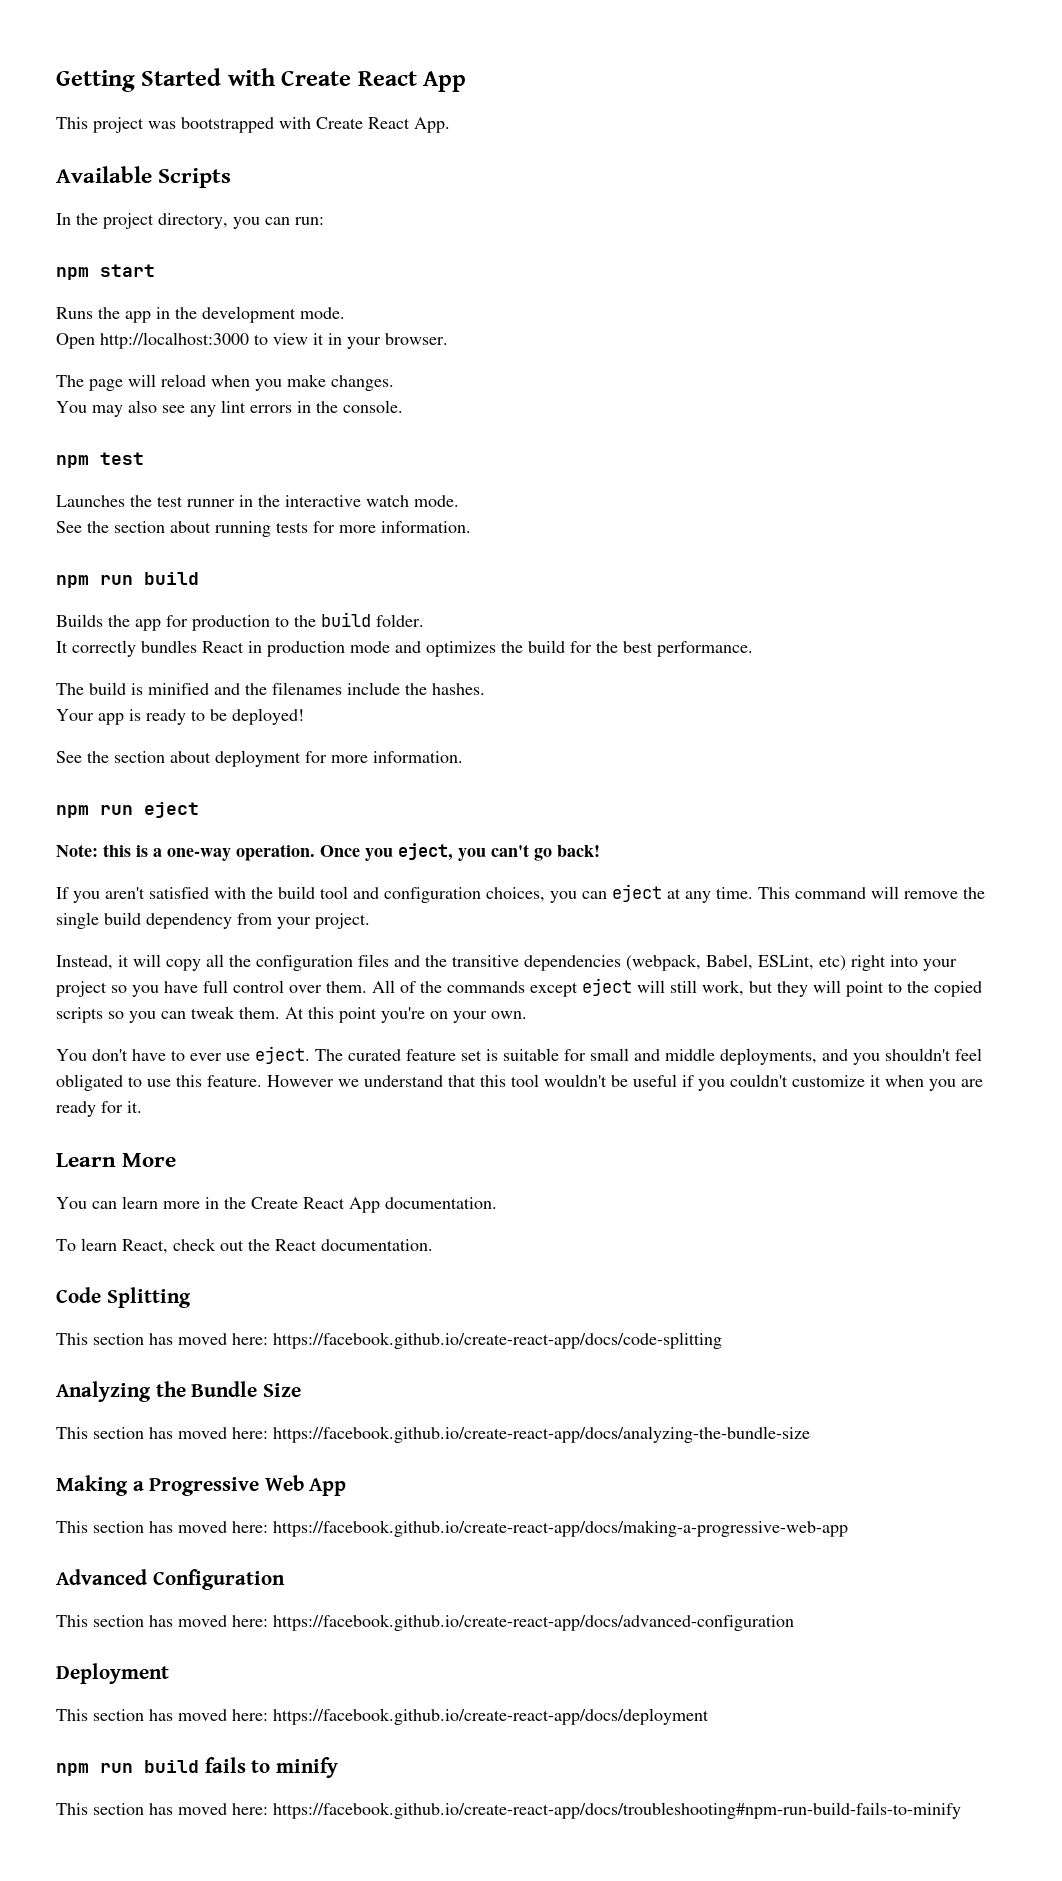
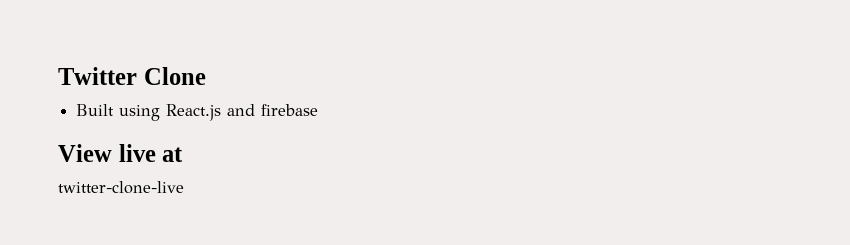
- Getting Started with Create React App
- This project was bootstrapped with Create React App.
- Available Scripts
- In the project directory, you can run:
- npm start
- Runs the app in the development mode.
- Open http://localhost:3000 to view it in your browser.
- The page will reload when you make changes.
- You may also see any lint errors in the console.
- npm test
- Launches the test runner in the interactive watch mode.
- See the section about running tests for more information.
- npm run build
- Builds the app for production to the build folder.
- It correctly bundles React in production mode and optimizes the build for the best performance.
- The build is minified and the filenames include the hashes.
- Your app is ready to be deployed!
- See the section about deployment for more information.
- npm run eject
- Note: this is a one-way operation. Once you eject, you can't go back!
- If you aren't satisfied with the build tool and configuration choices, you can eject at any time. This command will remove the single build dependency from your project.
- Instead, it will copy all the configuration files and the transitive dependencies (webpack, Babel, ESLint, etc) right into your project so you have full control over them. All of the commands except eject will still work, but they will point to the copied scripts so you can tweak them. At this point you're on your own.
- You don't have to ever use eject. The curated feature set is suitable for small and middle deployments, and you shouldn't feel obligated to use this feature. However we understand that this tool wouldn't be useful if you couldn't customize it when you are ready for it.
- Learn More
- You can learn more in the Create React App documentation.
- To learn React, check out the React documentation.
- Code Splitting
- This section has moved here: https://facebook.github.io/create-react-app/docs/code-splitting
- Analyzing the Bundle Size
- This section has moved here: https://facebook.github.io/create-react-app/docs/analyzing-the-bundle-size
- Making a Progressive Web App
- This section has moved here: https://facebook.github.io/create-react-app/docs/making-a-progressive-web-app
- Advanced Configuration
- This section has moved here: https://facebook.github.io/create-react-app/docs/advanced-configuration
- Deployment
- This section has moved here: https://facebook.github.io/create-react-app/docs/deployment
- npm run build fails to minify
- This section has moved here: https://facebook.github.io/create-react-app/docs/troubleshooting#npm-run-build-fails-to-minify
+ Twitter Clone
+ Built using React.js and firebase
+ View live at
+ twitter-clone-live

